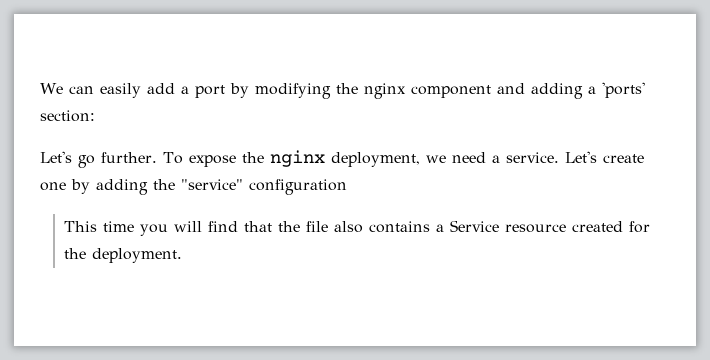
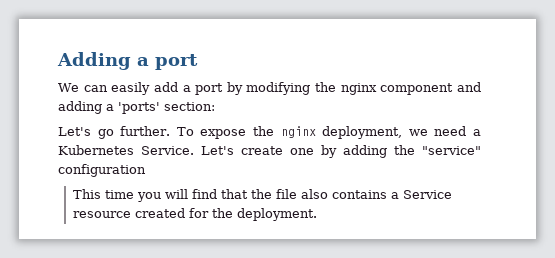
+ Adding a port
- To expose the nginx deployment, we need a service.
+ To expose the nginx deployment, we need a Kubernetes Service.

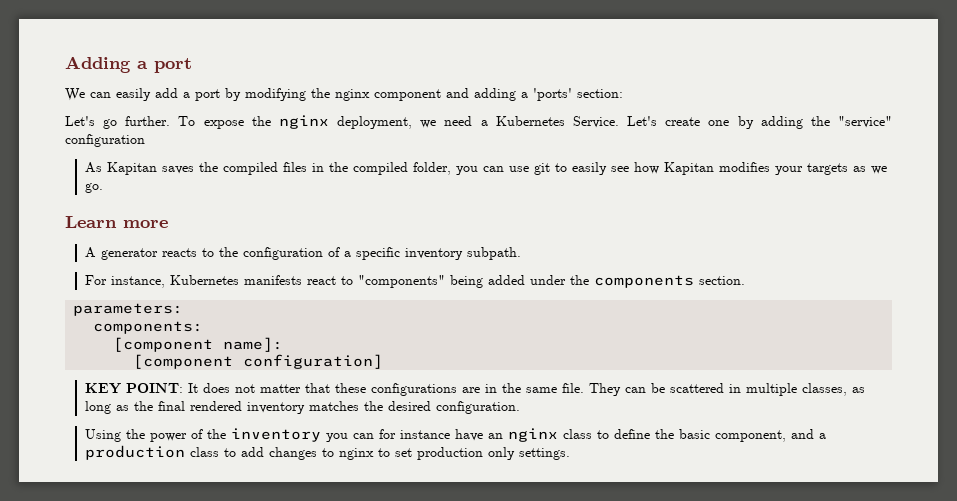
- This time you will find that the file also contains a Service resource created for the deployment.
+ As Kapitan saves the compiled files in the compiled folder, you can use git to easily see how Kapitan modifies your targets as we go.
+ Learn more
+ A generator reacts to the configuration of a specific inventory subpath.
+ For instance, Kubernetes manifests react to "components" being added under the components section.
+ parameters:
+ components:
+ [component name]:
+ [component configuration]
+ KEY POINT: It does not matter that these configurations are in the same file. They can be scattered in multiple classes, as long as the final rendered inventory matches the desired configuration.
+ Using the power of the inventory you can for instance have an nginx class to define the basic component, and a production class to add changes to nginx to set production only settings.

